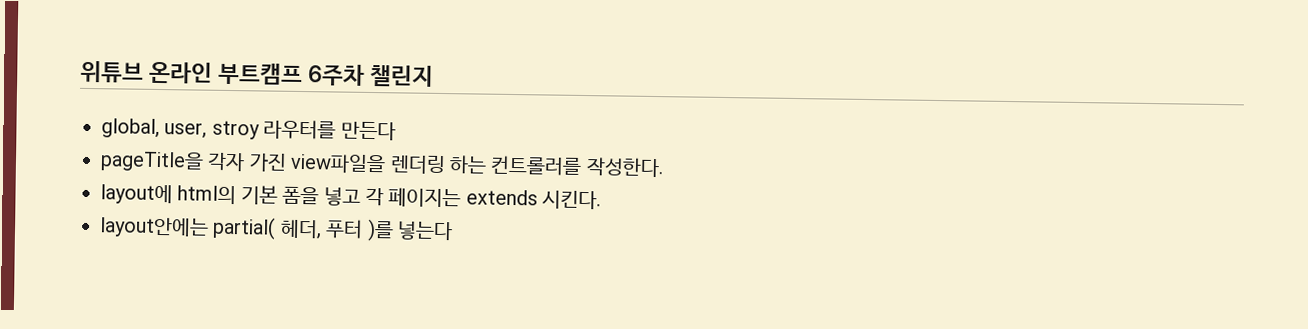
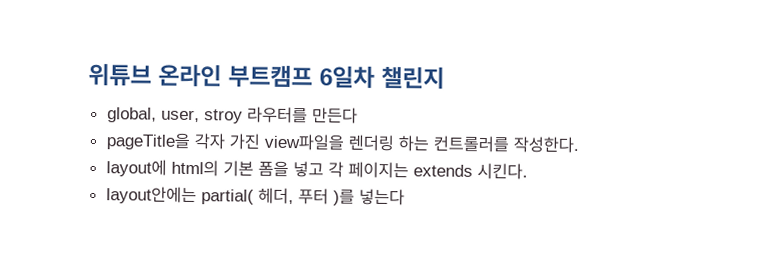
- 위튜브 온라인 부트캠프 6주차 챌린지
+ 위튜브 온라인 부트캠프 6일차 챌린지

